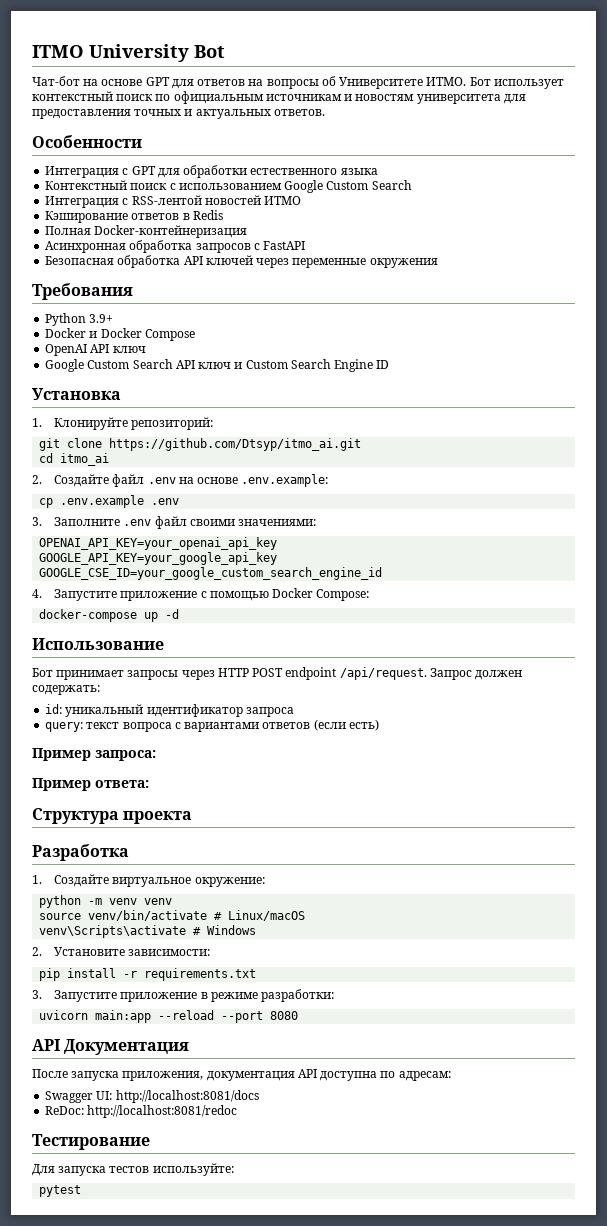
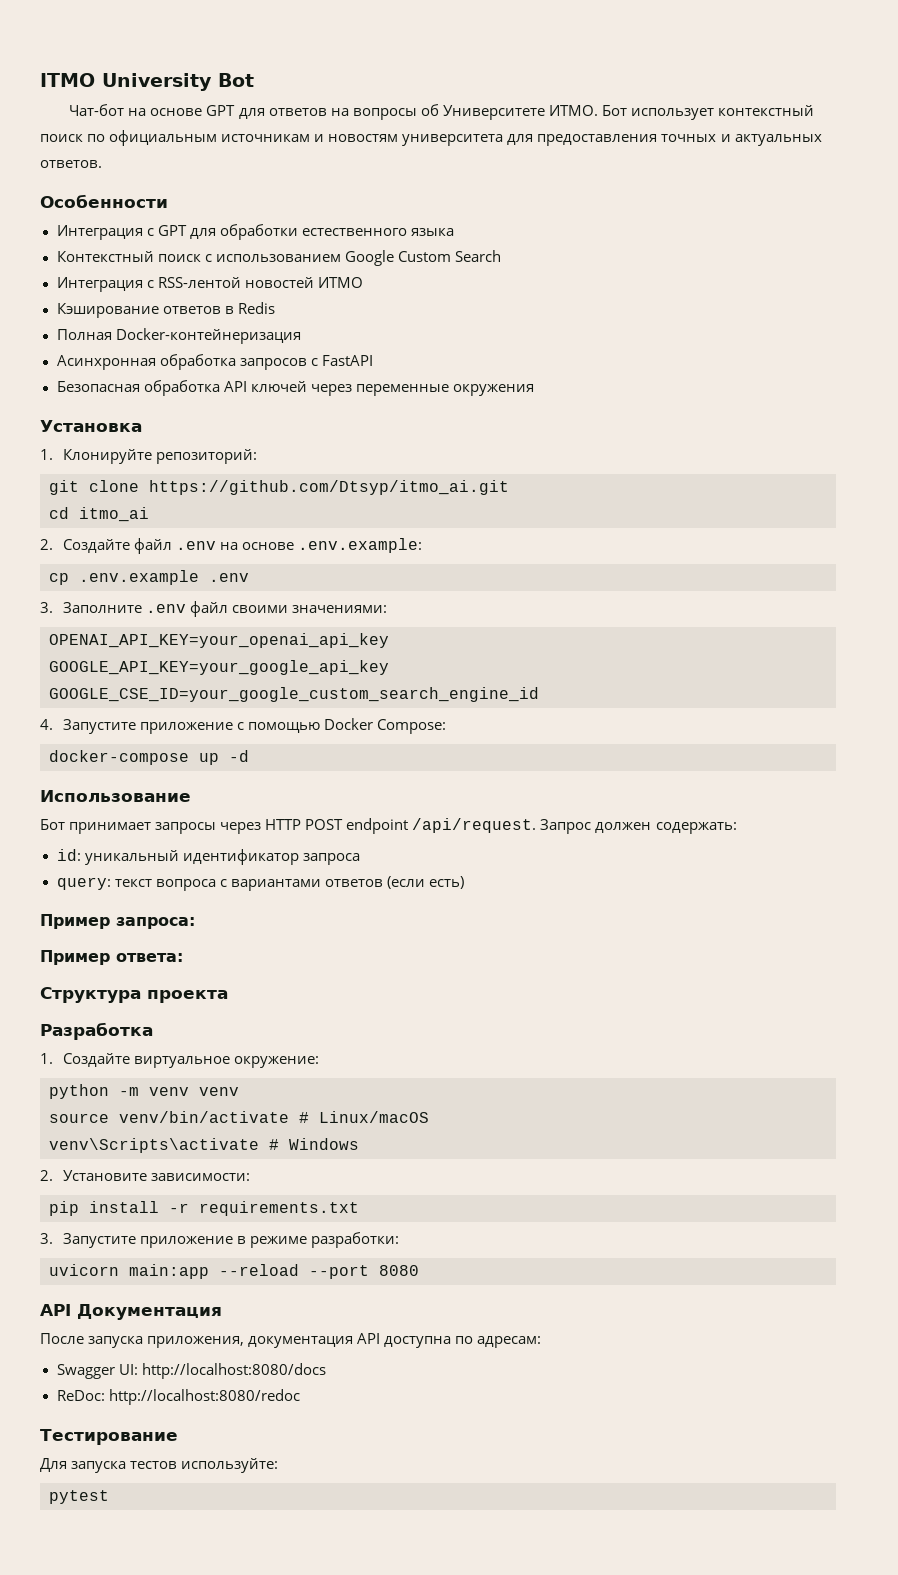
- Требования
- Python 3.9+
- Docker и Docker Compose
- OpenAI API ключ
- Google Custom Search API ключ и Custom Search Engine ID
- Swagger UI: http://localhost:8081/docs
+ Swagger UI: http://localhost:8080/docs
- ReDoc: http://localhost:8081/redoc
+ ReDoc: http://localhost:8080/redoc

